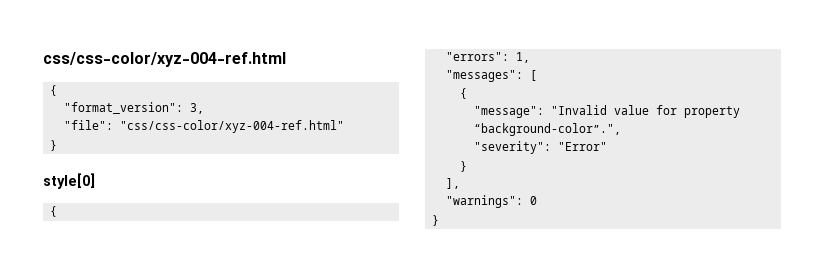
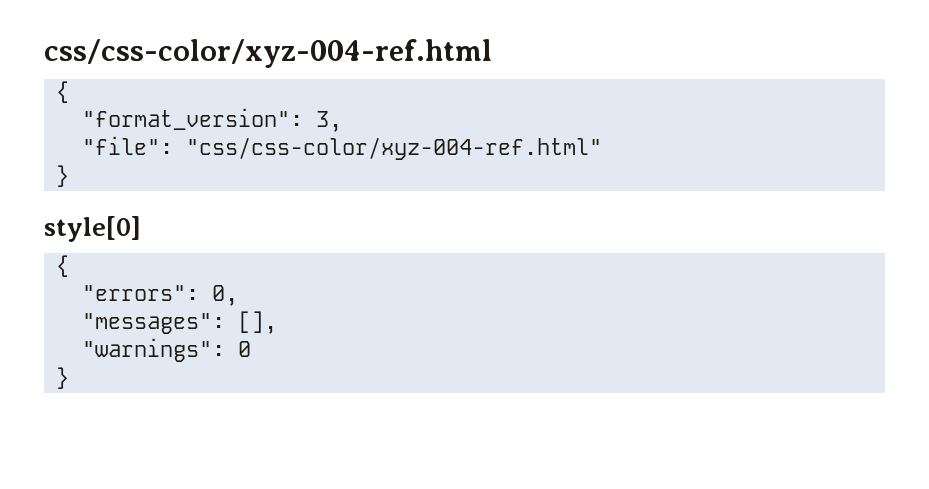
- "errors": 1,
+ "errors": 0,
- "messages": [
- {
- "message": "Invalid value for property “background-color”.",
- "severity": "Error"
- }
- ],
+ "messages": [],

